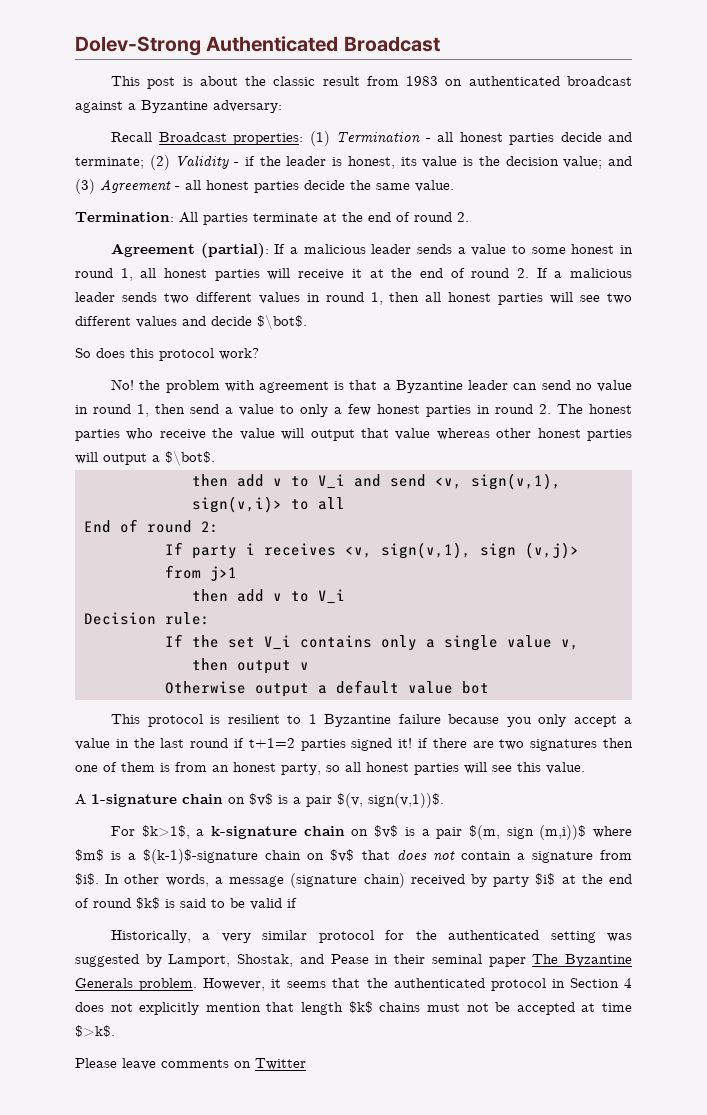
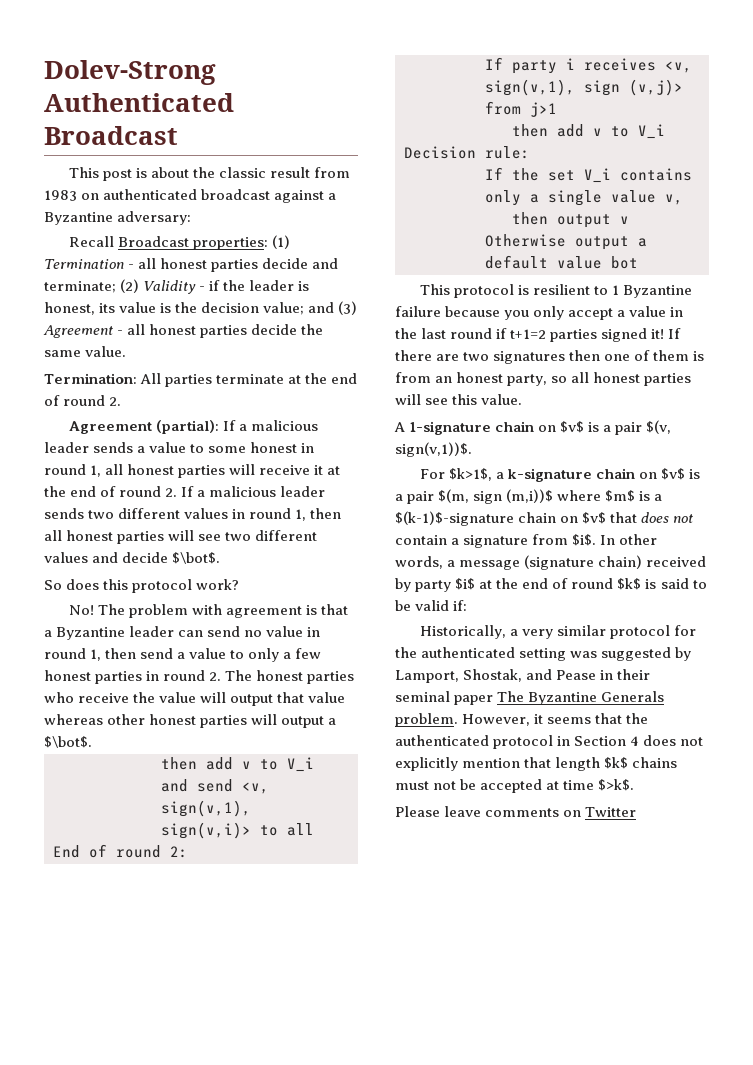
- No! the problem with agreement is that a Byzantine leader can send no value in round 1, then send a value to only a few honest parties in round 2. The honest parties who receive the value will output that value whereas other honest parties will output a $\bot$.
+ No! The problem with agreement is that a Byzantine leader can send no value in round 1, then send a value to only a few honest parties in round 2. The honest parties who receive the value will output that value whereas other honest parties will output a $\bot$.
- This protocol is resilient to 1 Byzantine failure because you only accept a value in the last round if t+1=2 parties signed it! if there are two signatures then one of them is from an honest party, so all honest parties will see this value.
+ This protocol is resilient to 1 Byzantine failure because you only accept a value in the last round if t+1=2 parties signed it! If there are two signatures then one of them is from an honest party, so all honest parties will see this value.
- In other words, a message (signature chain) received by party $i$ at the end of round $k$ is said to be valid if
+ In other words, a message (signature chain) received by party $i$ at the end of round $k$ is said to be valid if:

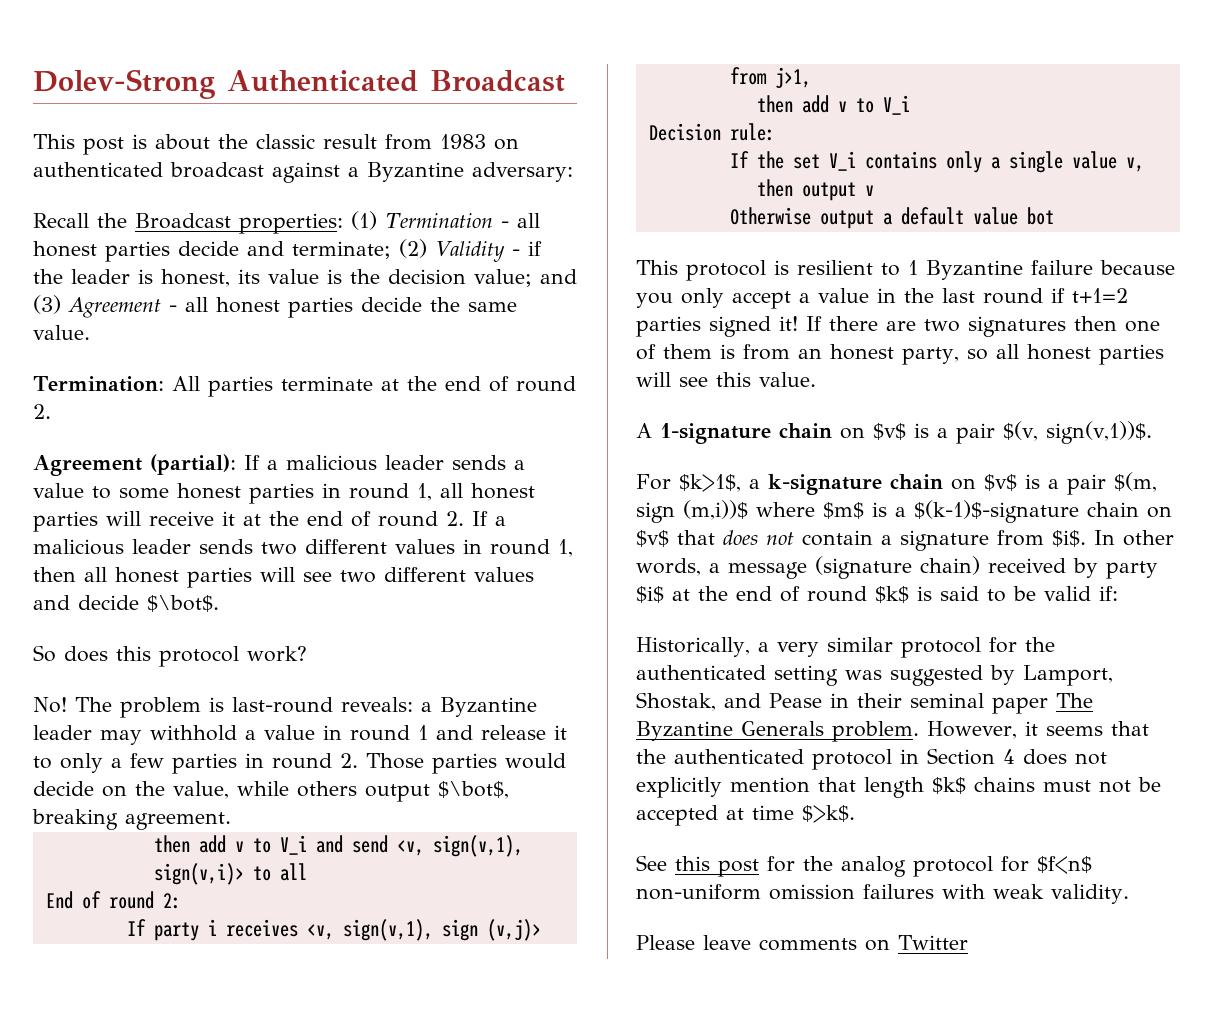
- Recall Broadcast properties: (1) Termination - all honest parties decide and terminate; (2) Validity - if the leader is honest, its value is the decision value; and (3) Agreement - all honest parties decide the same value.
+ Recall the Broadcast properties: (1) Termination - all honest parties decide and terminate; (2) Validity - if the leader is honest, its value is the decision value; and (3) Agreement - all honest parties decide the same value.
- Agreement (partial): If a malicious leader sends a value to some honest in round 1, all honest parties will receive it at the end of round 2. If a malicious leader sends two different values in round 1, then all honest parties will see two different values and decide $\bot$.
+ Agreement (partial): If a malicious leader sends a value to some honest parties in round 1, all honest parties will receive it at the end of round 2. If a malicious leader sends two different values in round 1, then all honest parties will see two different values and decide $\bot$.
- The problem with agreement is that a Byzantine leader can send no value in round 1, then send a value to only a few honest parties in round 2. The honest parties who receive the value will output that value whereas other honest parties will output a $\bot$.
+ The problem is last-round reveals: a Byzantine leader may withhold a value in round 1 and release it to only a few parties in round 2. Those parties would decide on the value, while others output $\bot$, breaking agreement.
- If party i receives <v, sign(v,1), sign (v,j)> from j>1
+ If party i receives <v, sign(v,1), sign (v,j)> from j>1,
+ See this post for the analog protocol for $f<n$ non-uniform omission failures with weak validity.

